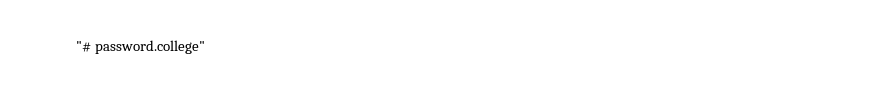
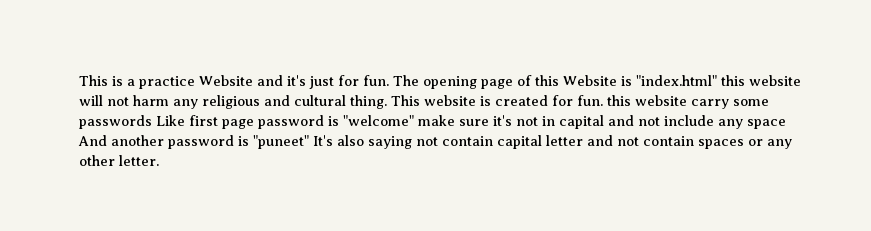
- "# password.college"
+ This is a practice Website and it's just for fun. The opening page of this Website is "index.html" this website will not harm any religious and cultural thing. This website is created for fun. this website carry some passwords Like first page password is "welcome" make sure it's not in capital and not include any space And another password is "puneet" It's also saying not contain capital letter and not contain spaces or any other letter.

